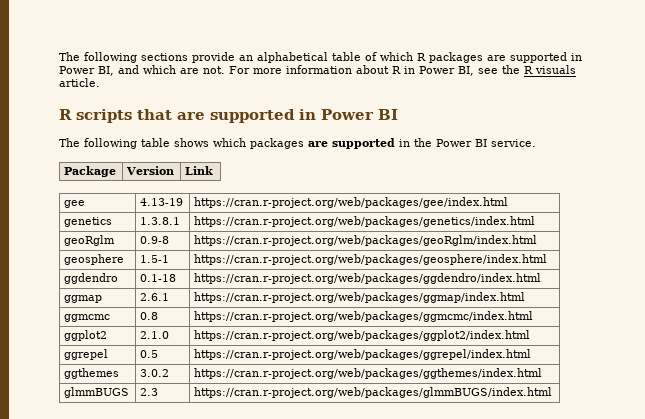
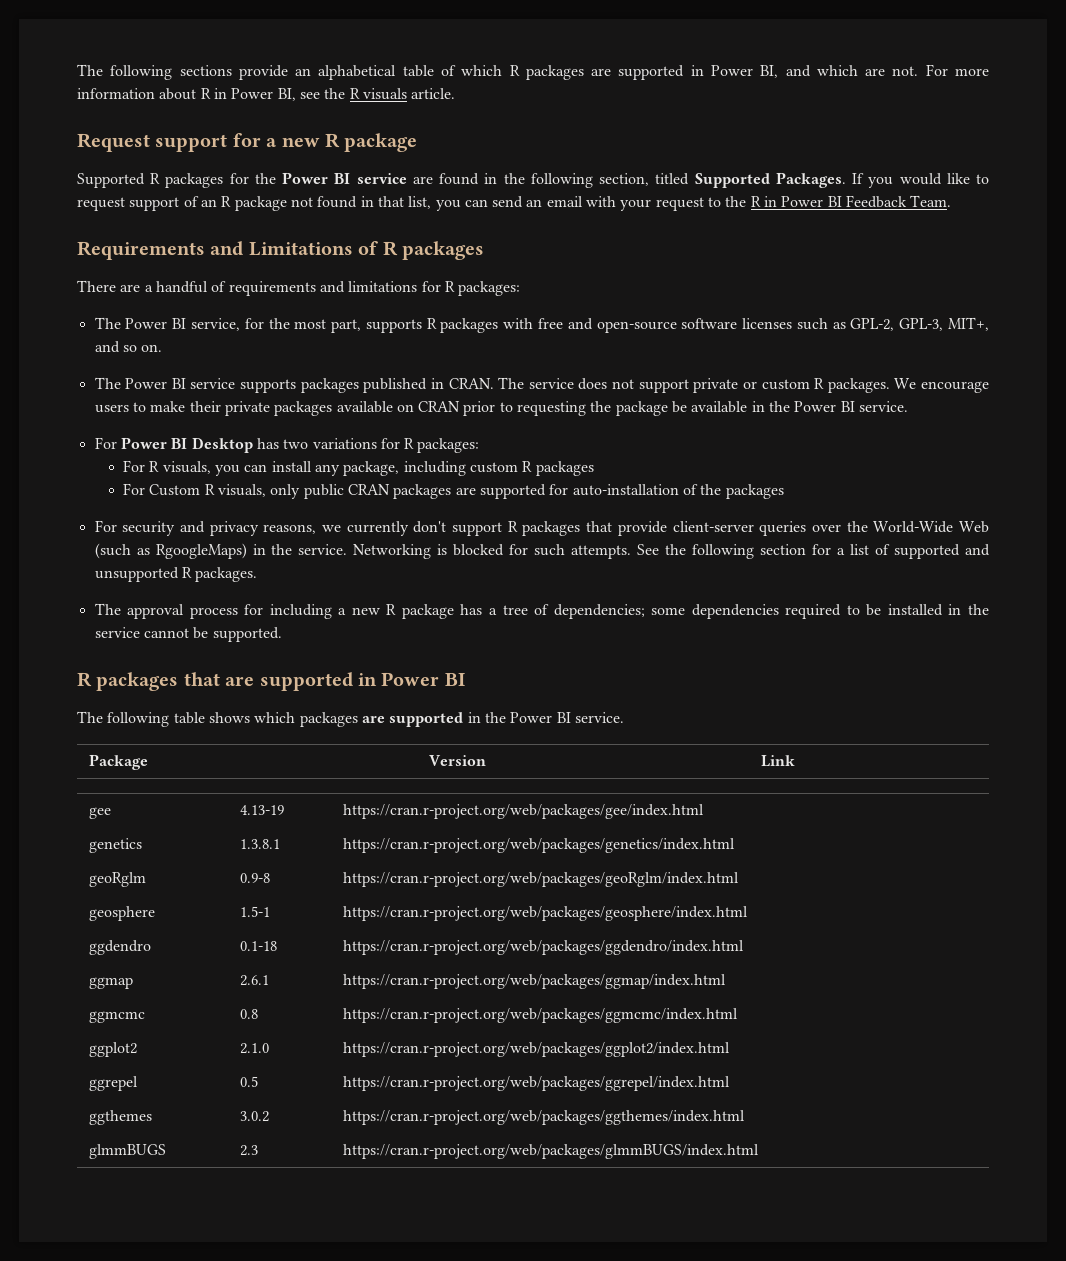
- R scripts that are supported in Power BI
+ Request support for a new R package
+ Supported R packages for the Power BI service are found in the following section, titled Supported Packages. If you would like to request support of an R package not found in that list, you can send an email with your request to the R in Power BI Feedback Team.
+ Requirements and Limitations of R packages
+ There are a handful of requirements and limitations for R packages:
+ The Power BI service, for the most part, supports R packages with free and open-source software licenses such as GPL-2, GPL-3, MIT+, and so on.
+ The Power BI service supports packages published in CRAN. The service does not support private or custom R packages. We encourage users to make their private packages available on CRAN prior to requesting the package be available in the Power BI service.
+ For Power BI Desktop has two variations for R packages:
+ For R visuals, you can install any package, including custom R packages
+ For Custom R visuals, only public CRAN packages are supported for auto-installation of the packages
+ For security and privacy reasons, we currently don't support R packages that provide client-server queries over the World-Wide Web (such as RgoogleMaps) in the service. Networking is blocked for such attempts. See the following section for a list of supported and unsupported R packages.
+ The approval process for including a new R package has a tree of dependencies; some dependencies required to be installed in the service cannot be supported.
+ R packages that are supported in Power BI

